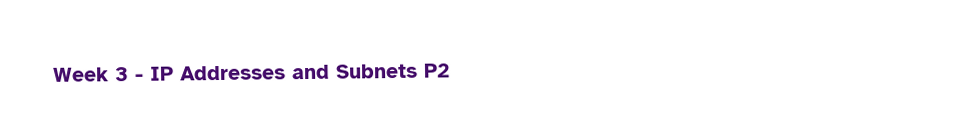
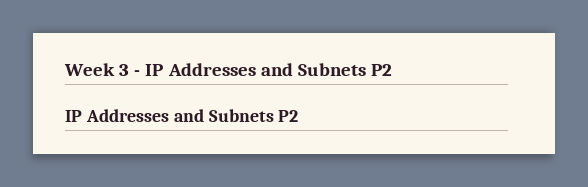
  Week 3 - IP Addresses and Subnets P2
+ IP Addresses and Subnets P2

